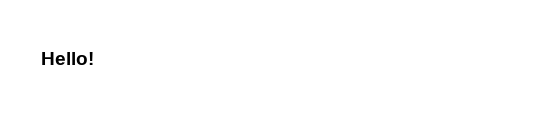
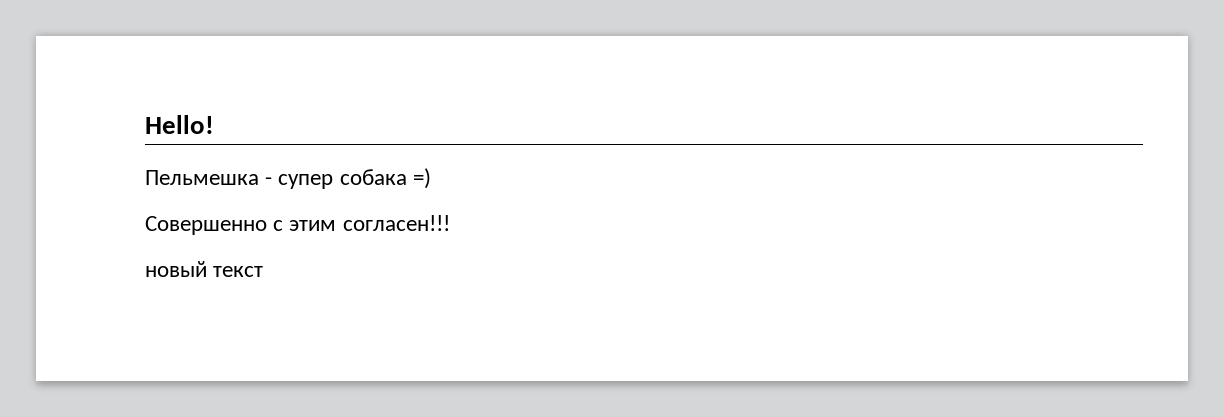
+ Пельмешка - супер собака =)
+ Совершенно с этим согласен!!!
+ новый текст

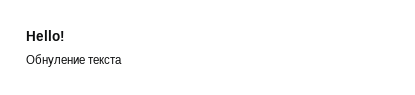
- Пельмешка - супер собака =)
- Совершенно с этим согласен!!!
- новый текст
+ Обнуление текста

